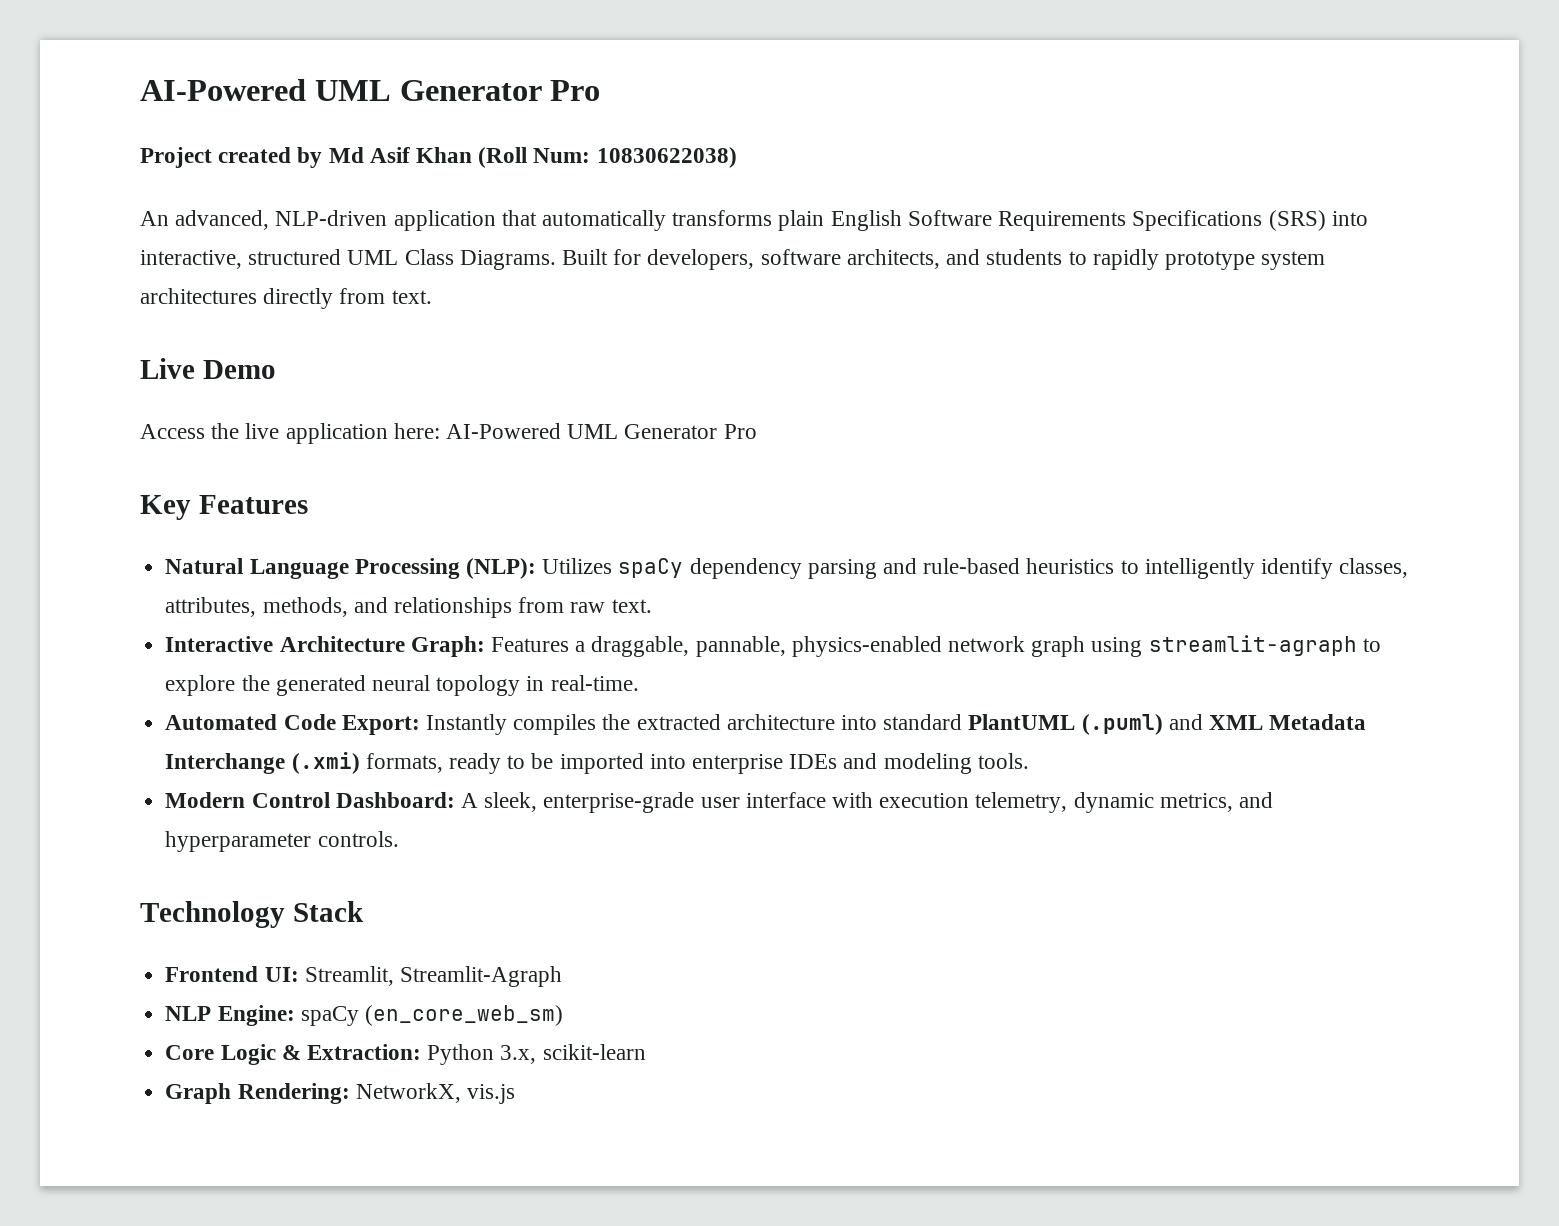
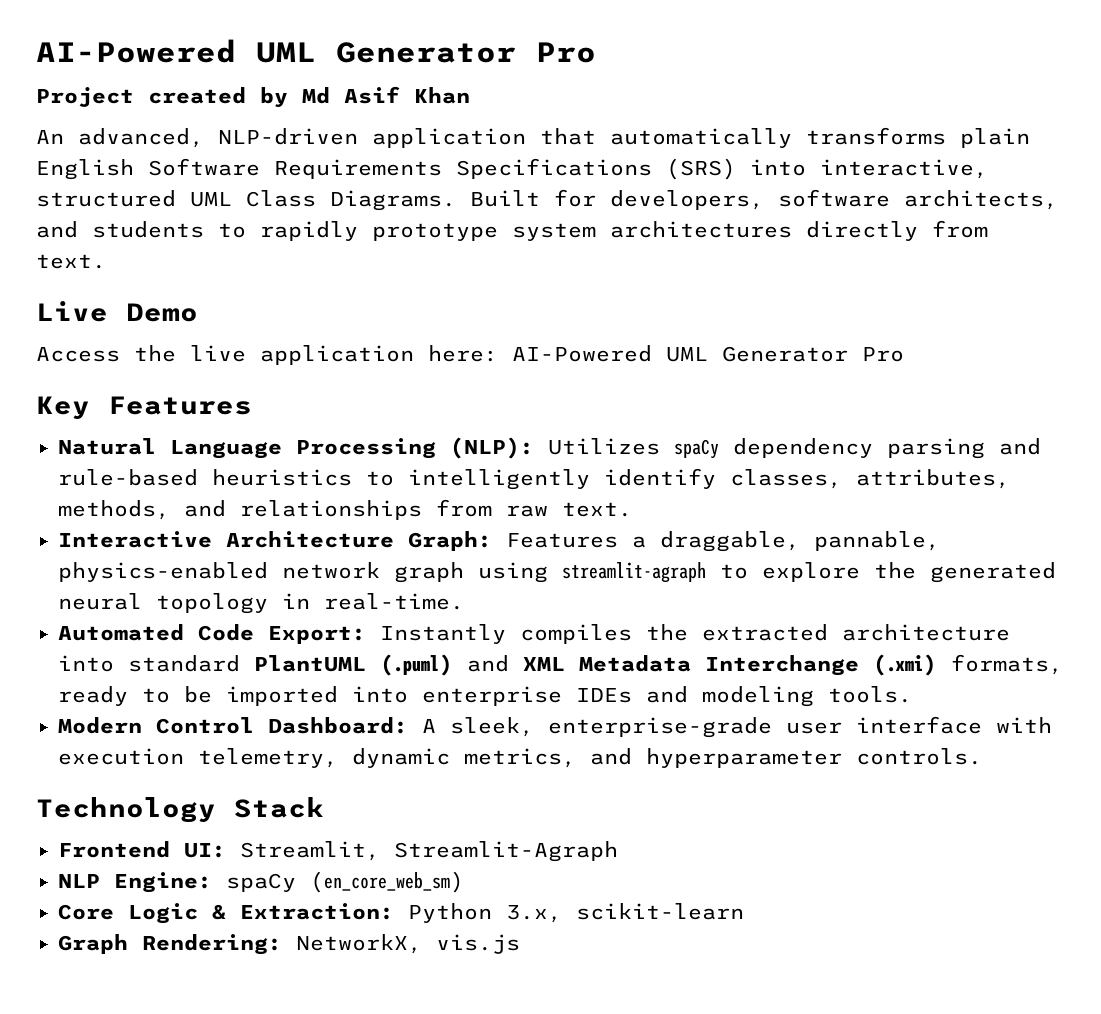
- Project created by Md Asif Khan (Roll Num: 10830622038)
+ Project created by Md Asif Khan

